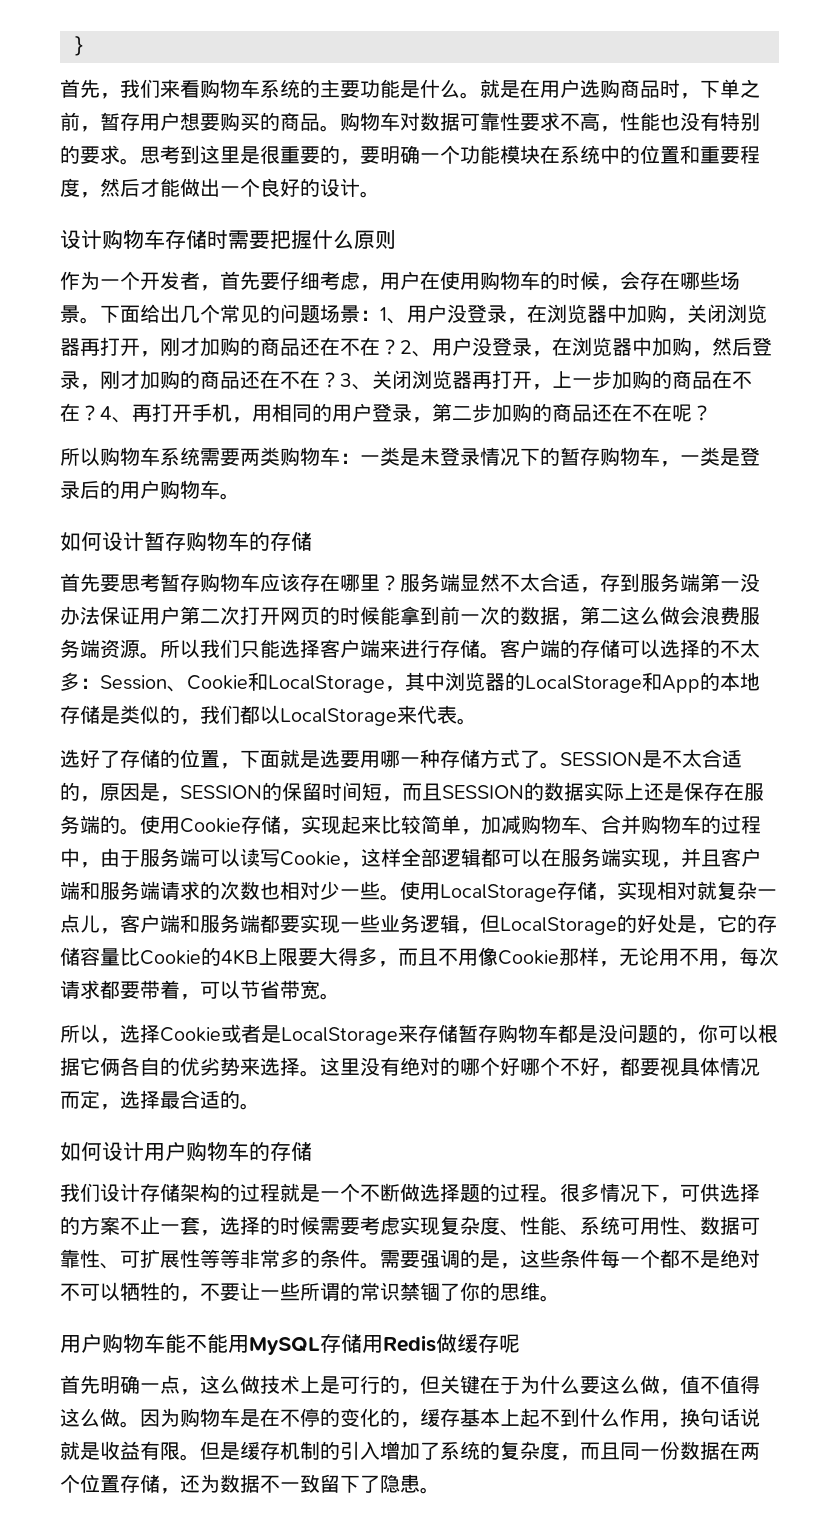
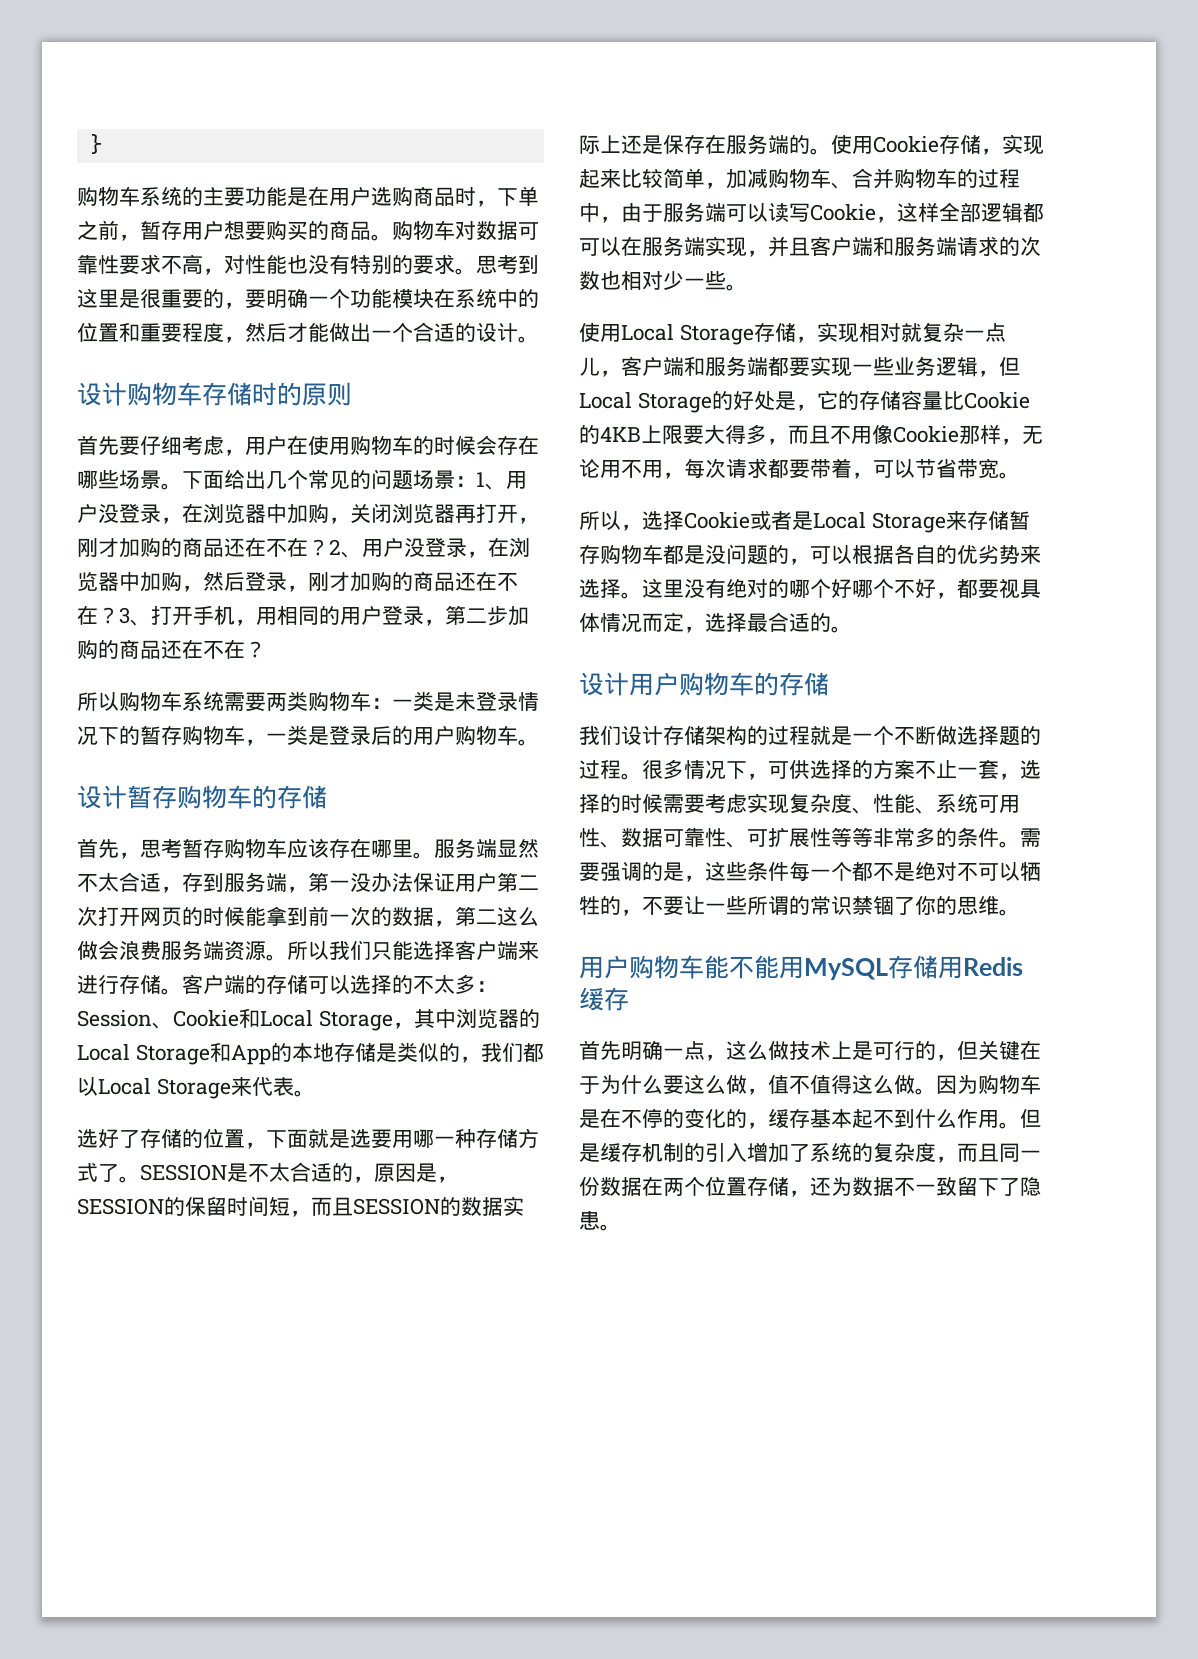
- 首先，我们来看购物车系统的主要功能是什么。就是在用户选购商品时，下单之前，暂存用户想要购买的商品。
+ 购物车系统的主要功能是在用户选购商品时，下单之前，暂存用户想要购买的商品。
- 购物车对数据可靠性要求不高，性能也没有特别的要求。
+ 购物车对数据可靠性要求不高，对性能也没有特别的要求。
- 思考到这里是很重要的，要明确一个功能模块在系统中的位置和重要程度，然后才能做出一个良好的设计。
+ 思考到这里是很重要的，要明确一个功能模块在系统中的位置和重要程度，然后才能做出一个合适的设计。
- 设计购物车存储时需要把握什么原则
- 作为一个开发者，首先要仔细考虑，用户在使用购物车的时候，会存在哪些场景。
+ 设计购物车存储时的原则
+ 首先要仔细考虑，用户在使用购物车的时候会存在哪些场景。
- 3、关闭浏览器再打开，上一步加购的商品在不在？4、再打开手机，用相同的用户登录，第二步加购的商品还在不在呢？
+ 3、打开手机，用相同的用户登录，第二步加购的商品还在不在？
- 如何设计暂存购物车的存储
+ 设计暂存购物车的存储
- 首先要思考暂存购物车应该存在哪里？
+ 首先，思考暂存购物车应该存在哪里。
- 服务端显然不太合适，存到服务端第一没办法保证用户第二次打开网页的时候能拿到前一次的数据，第二这么做会浪费服务端资源。
+ 服务端显然不太合适，存到服务端，第一没办法保证用户第二次打开网页的时候能拿到前一次的数据，第二这么做会浪费服务端资源。
- 客户端的存储可以选择的不太多：Session、Cookie和LocalStorage，其中浏览器的LocalStorage和App的本地存储是类似的，我们都以LocalStorage来代表。
+ 客户端的存储可以选择的不太多：Session、Cookie和Local Storage，其中浏览器的Local Storage和App的本地存储是类似的，我们都以Local Storage来代表。
- 使用Cookie存储，实现起来比较简单，加减购物车、合并购物车的过程中，由于服务端可以读写Cookie，这样全部逻辑都可以在服务端实现，并且客户端和服务端请求的次数也相对少一些。使用LocalStorage存储，实现相对就复杂一点儿，客户端和服务端都要实现一些业务逻辑，但LocalStorage的好处是，它的存储容量比Cookie的4KB上限要大得多，而且不用像Cookie那样，无论用不用，每次请求都要带着，可以节省带宽。
+ 使用Cookie存储，实现起来比较简单，加减购物车、合并购物车的过程中，由于服务端可以读写Cookie，这样全部逻辑都可以在服务端实现，并且客户端和服务端请求的次数也相对少一些。
+ 使用Local Storage存储，实现相对就复杂一点儿，客户端和服务端都要实现一些业务逻辑，但Local Storage的好处是，它的存储容量比Cookie的4KB上限要大得多，而且不用像Cookie那样，无论用不用，每次请求都要带着，可以节省带宽。
- 所以，选择Cookie或者是LocalStorage来存储暂存购物车都是没问题的，你可以根据它俩各自的优劣势来选择。
+ 所以，选择Cookie或者是Local Storage来存储暂存购物车都是没问题的，可以根据各自的优劣势来选择。
- 如何设计用户购物车的存储
+ 设计用户购物车的存储
- 用户购物车能不能用MySQL存储用Redis做缓存呢
+ 用户购物车能不能用MySQL存储用Redis缓存
- 因为购物车是在不停的变化的，缓存基本上起不到什么作用，换句话说就是收益有限。
+ 因为购物车是在不停的变化的，缓存基本起不到什么作用。

